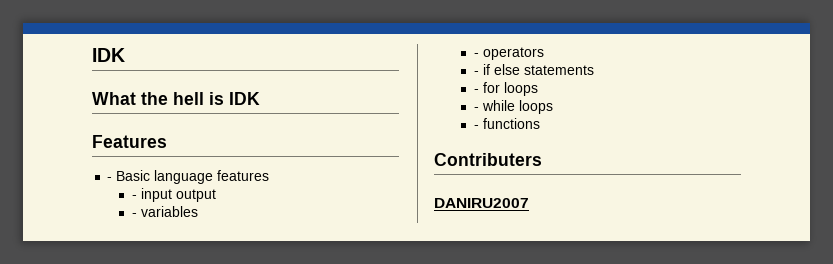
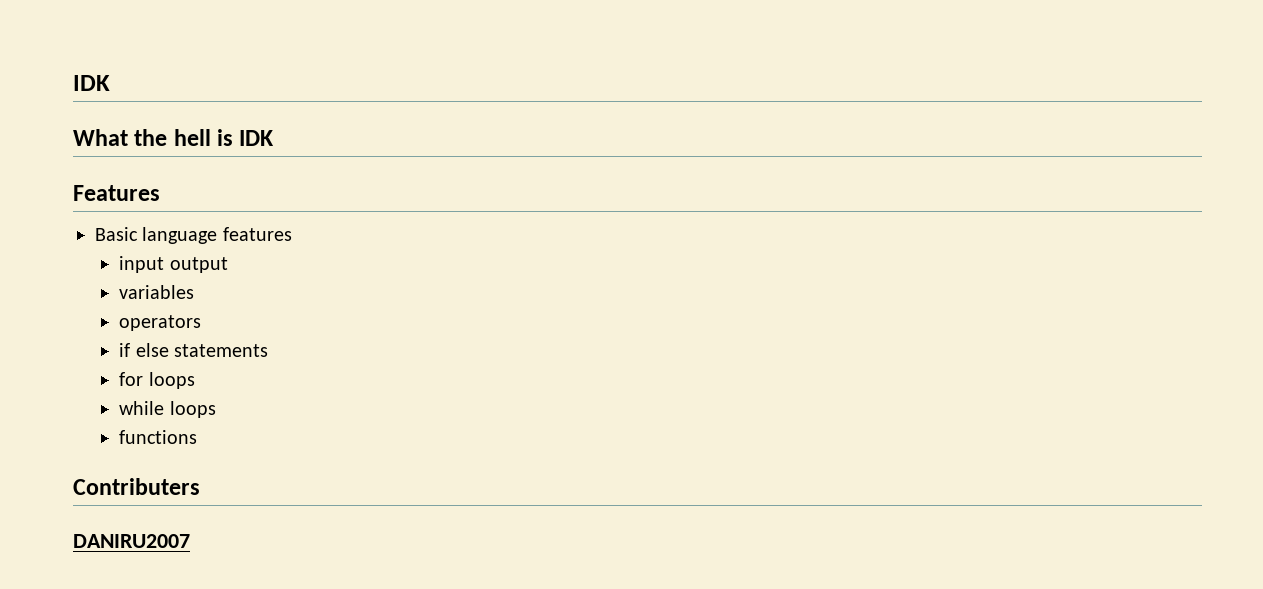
- - Basic language features
+ Basic language features
- - input output
+ input output
- - variables
+ variables
- - operators
+ operators
- - if else statements
+ if else statements
- - for loops
+ for loops
- - while loops
+ while loops
- - functions
+ functions

